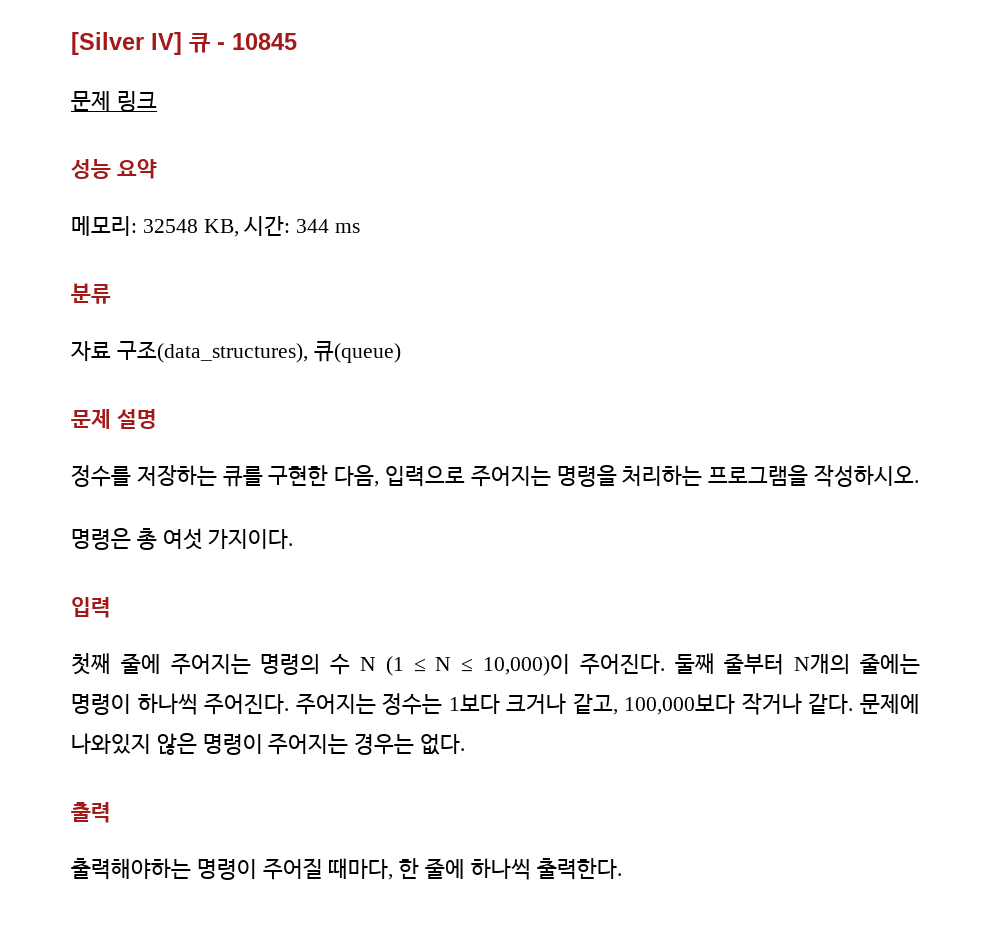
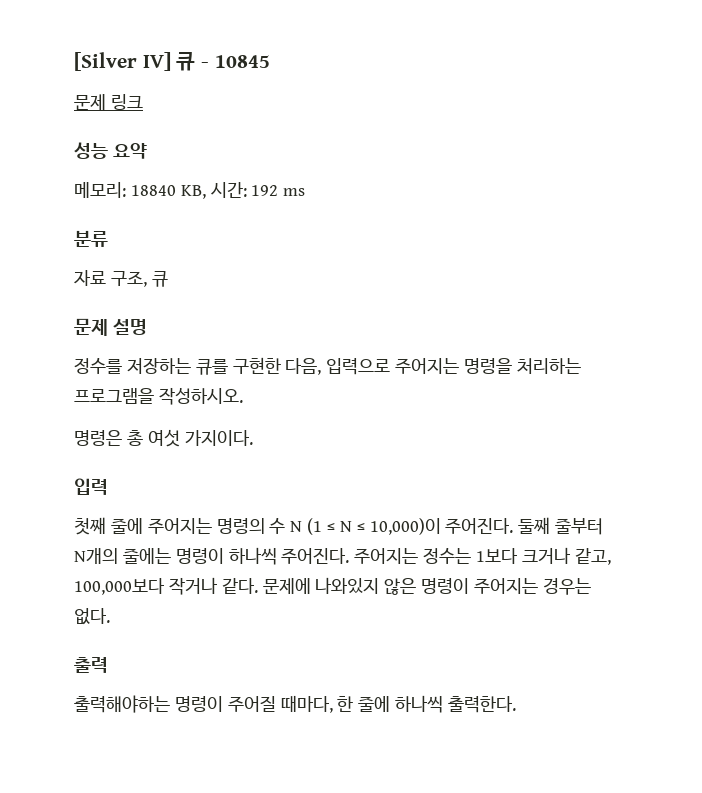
- 메모리: 32548 KB, 시간: 344 ms
+ 메모리: 18840 KB, 시간: 192 ms
- 자료 구조(data_structures), 큐(queue)
+ 자료 구조, 큐

